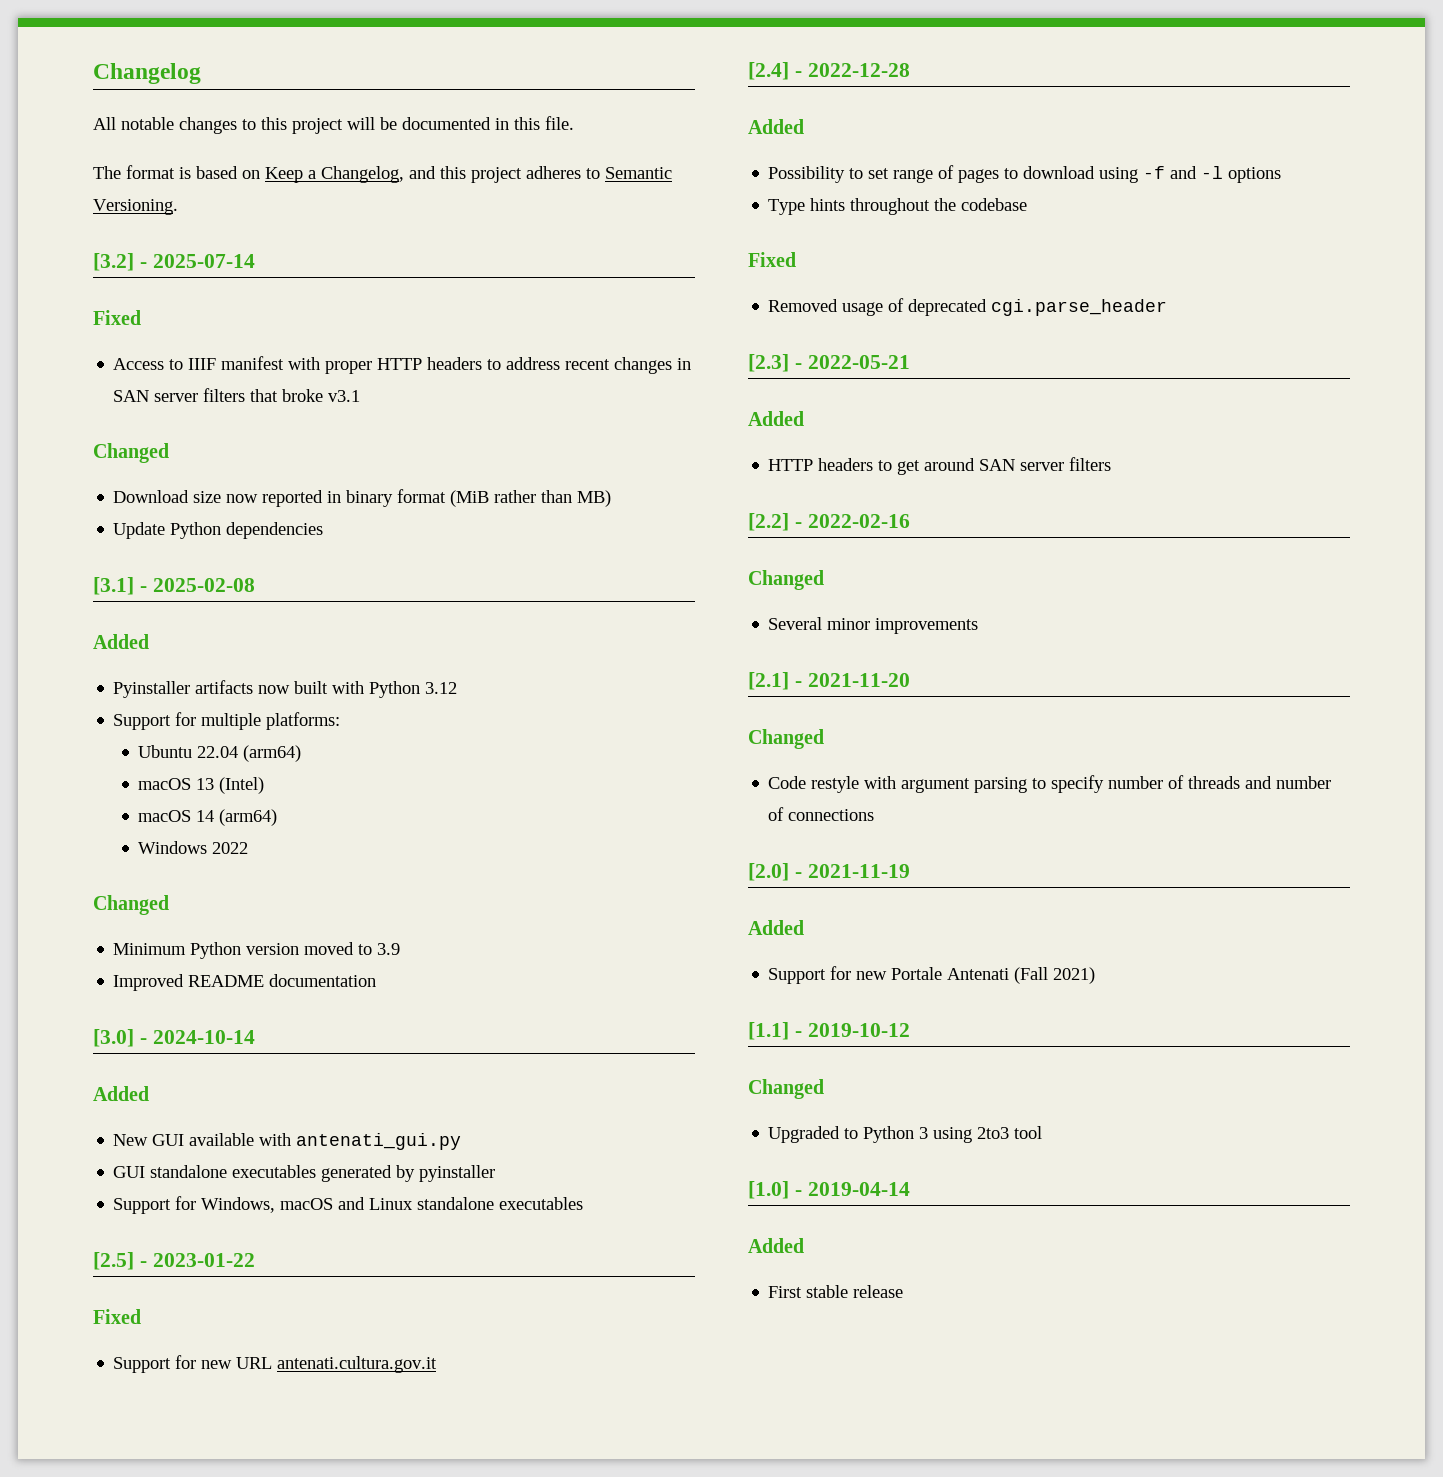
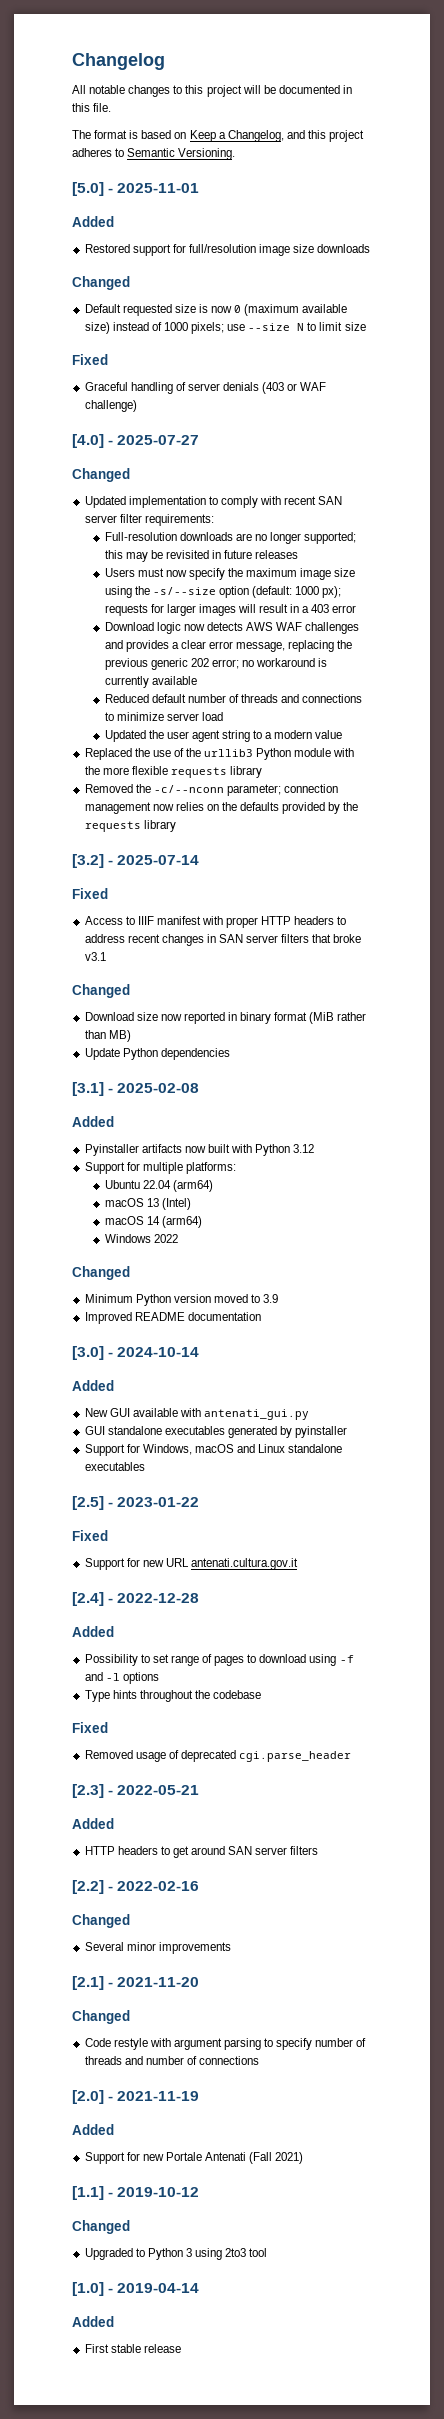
+ [5.0] - 2025-11-01
+ Added
+ Restored support for full/resolution image size downloads
+ Changed
+ Default requested size is now 0 (maximum available size) instead of 1000 pixels; use --size N to limit size
+ Fixed
+ Graceful handling of server denials (403 or WAF challenge)
+ [4.0] - 2025-07-27
+ Changed
+ Updated implementation to comply with recent SAN server filter requirements:
+ Full-resolution downloads are no longer supported; this may be revisited in future releases
+ Users must now specify the maximum image size using the -s/--size option (default: 1000 px); requests for larger images will result in a 403 error
+ Download logic now detects AWS WAF challenges and provides a clear error message, replacing the previous generic 202 error; no workaround is currently available
+ Reduced default number of threads and connections to minimize server load
+ Updated the user agent string to a modern value
+ Replaced the use of the urllib3 Python module with the more flexible requests library
+ Removed the -c/--nconn parameter; connection management now relies on the defaults provided by the requests library

